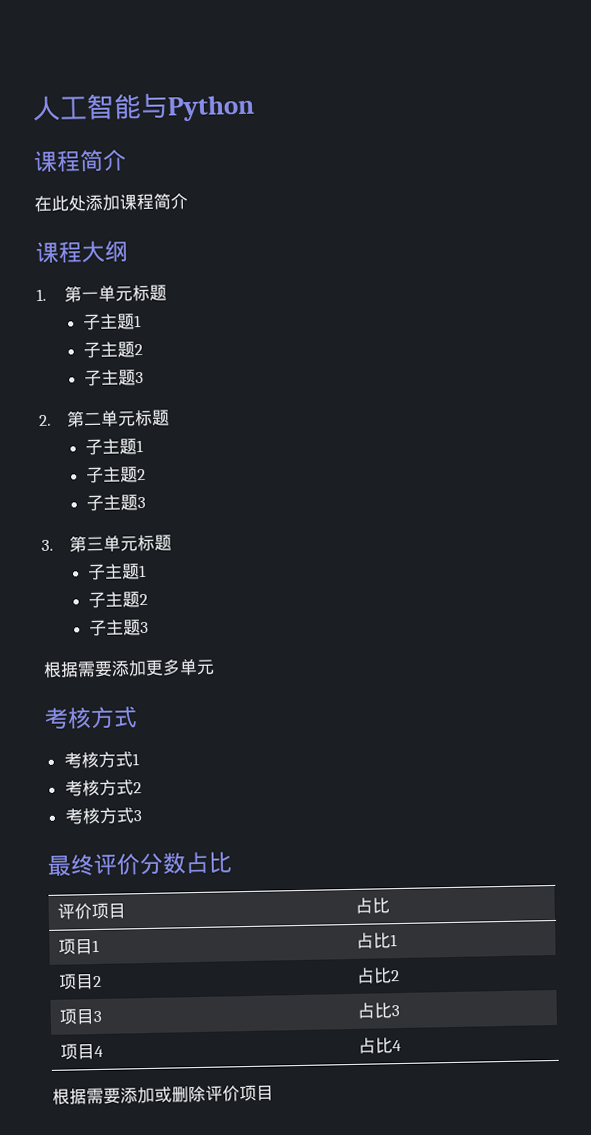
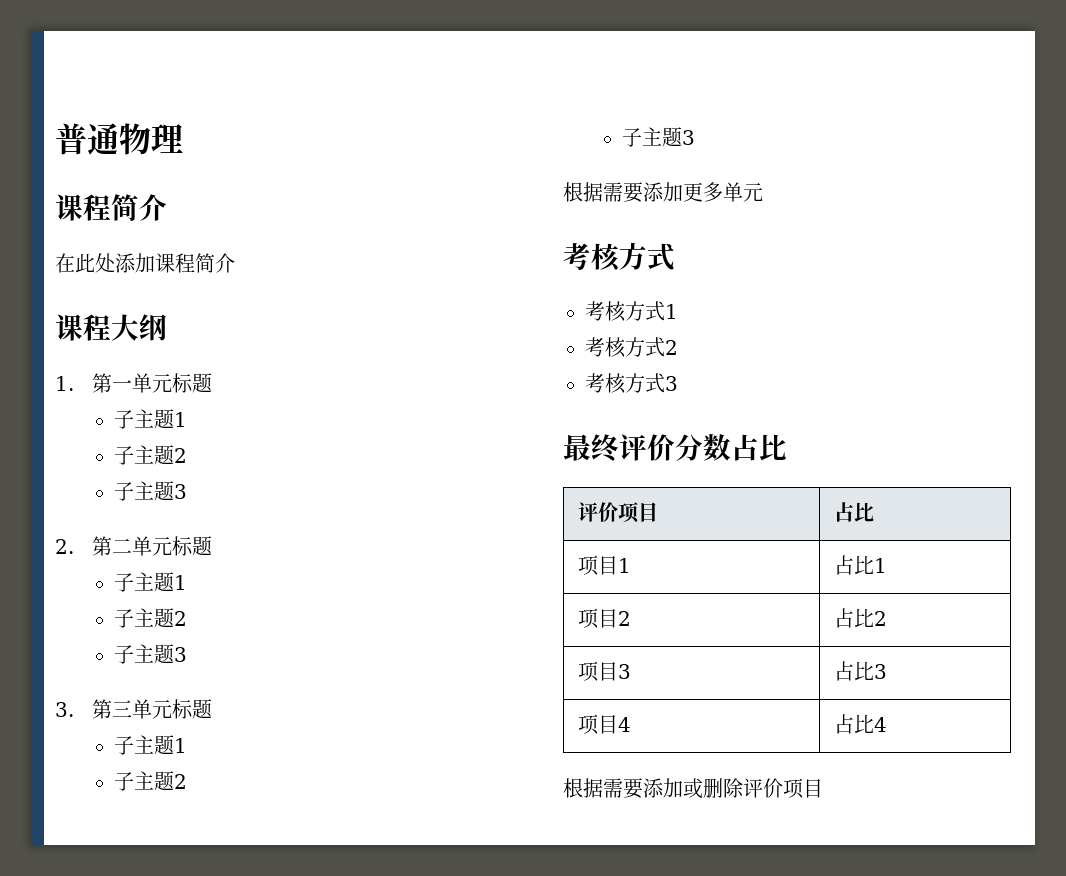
- 人工智能与Python
+ 普通物理

